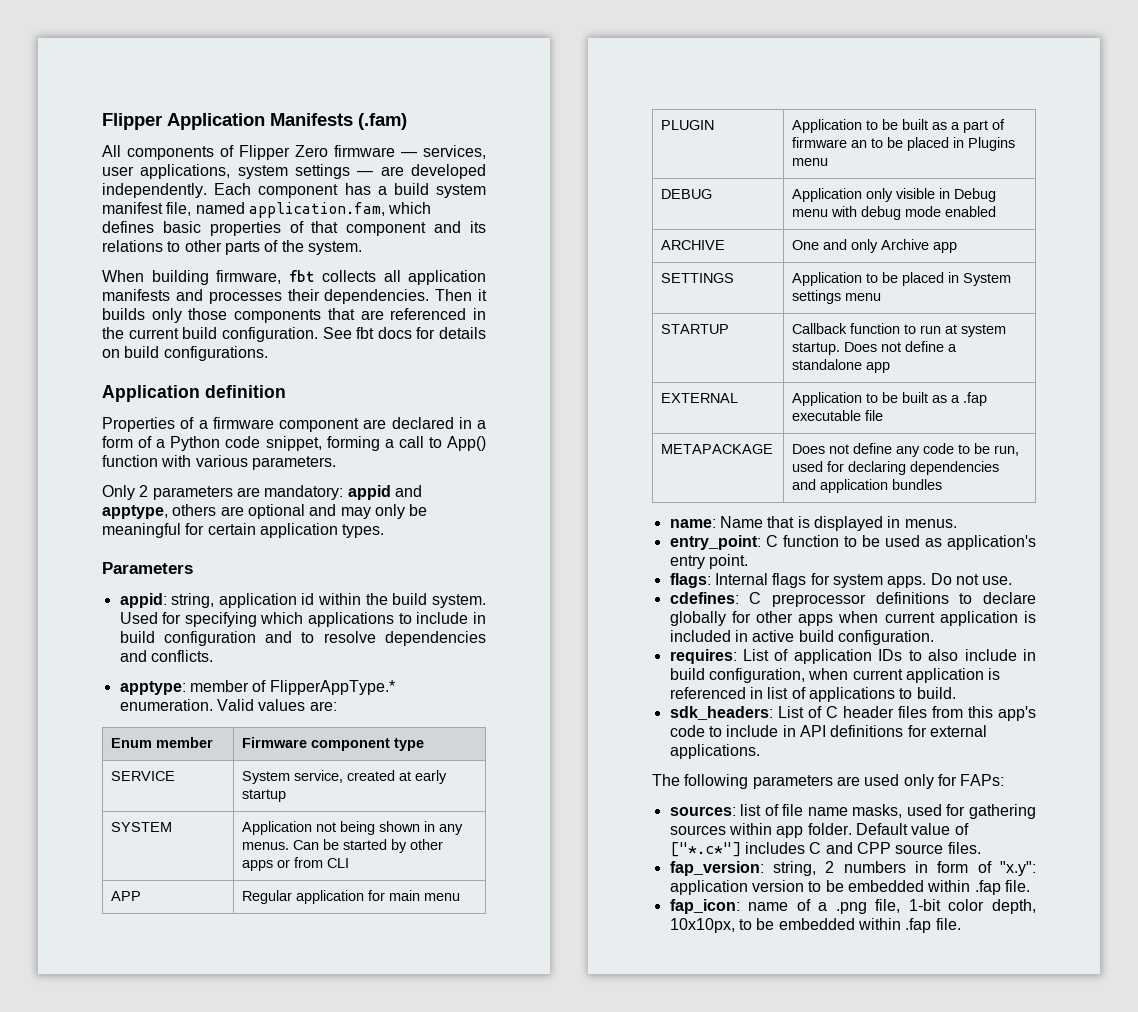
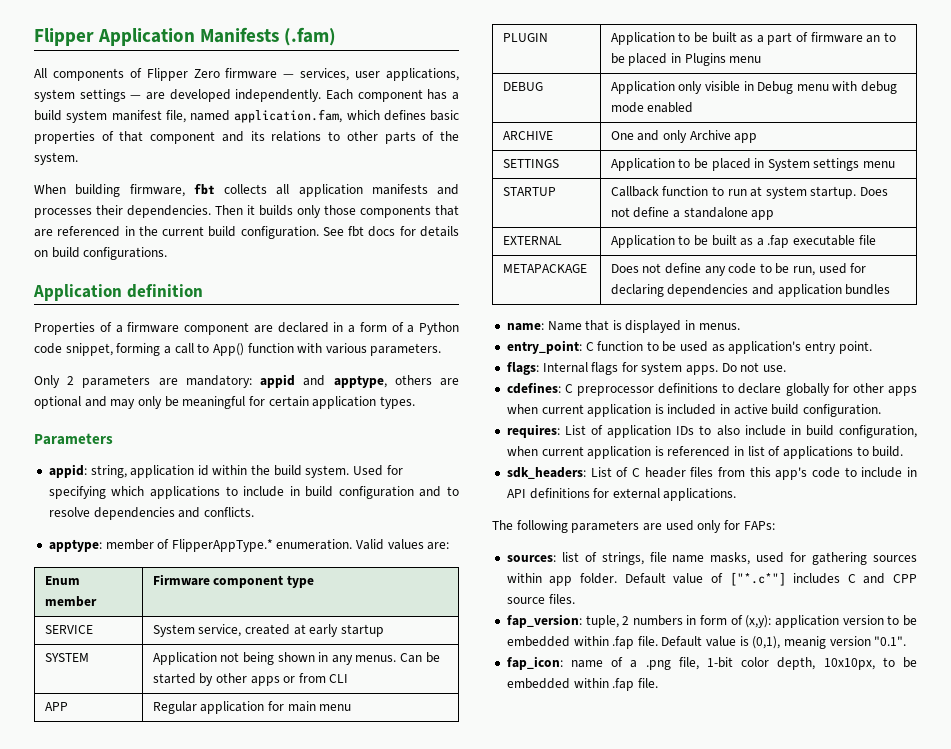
- sources: list of file name masks, used for gathering sources within app folder.
+ sources: list of strings, file name masks, used for gathering sources within app folder.
- fap_version: string, 2 numbers in form of "x.y": application version to be embedded within .fap file.
+ fap_version: tuple, 2 numbers in form of (x,y): application version to be embedded within .fap file. Default value is (0,1), meanig version "0.1".

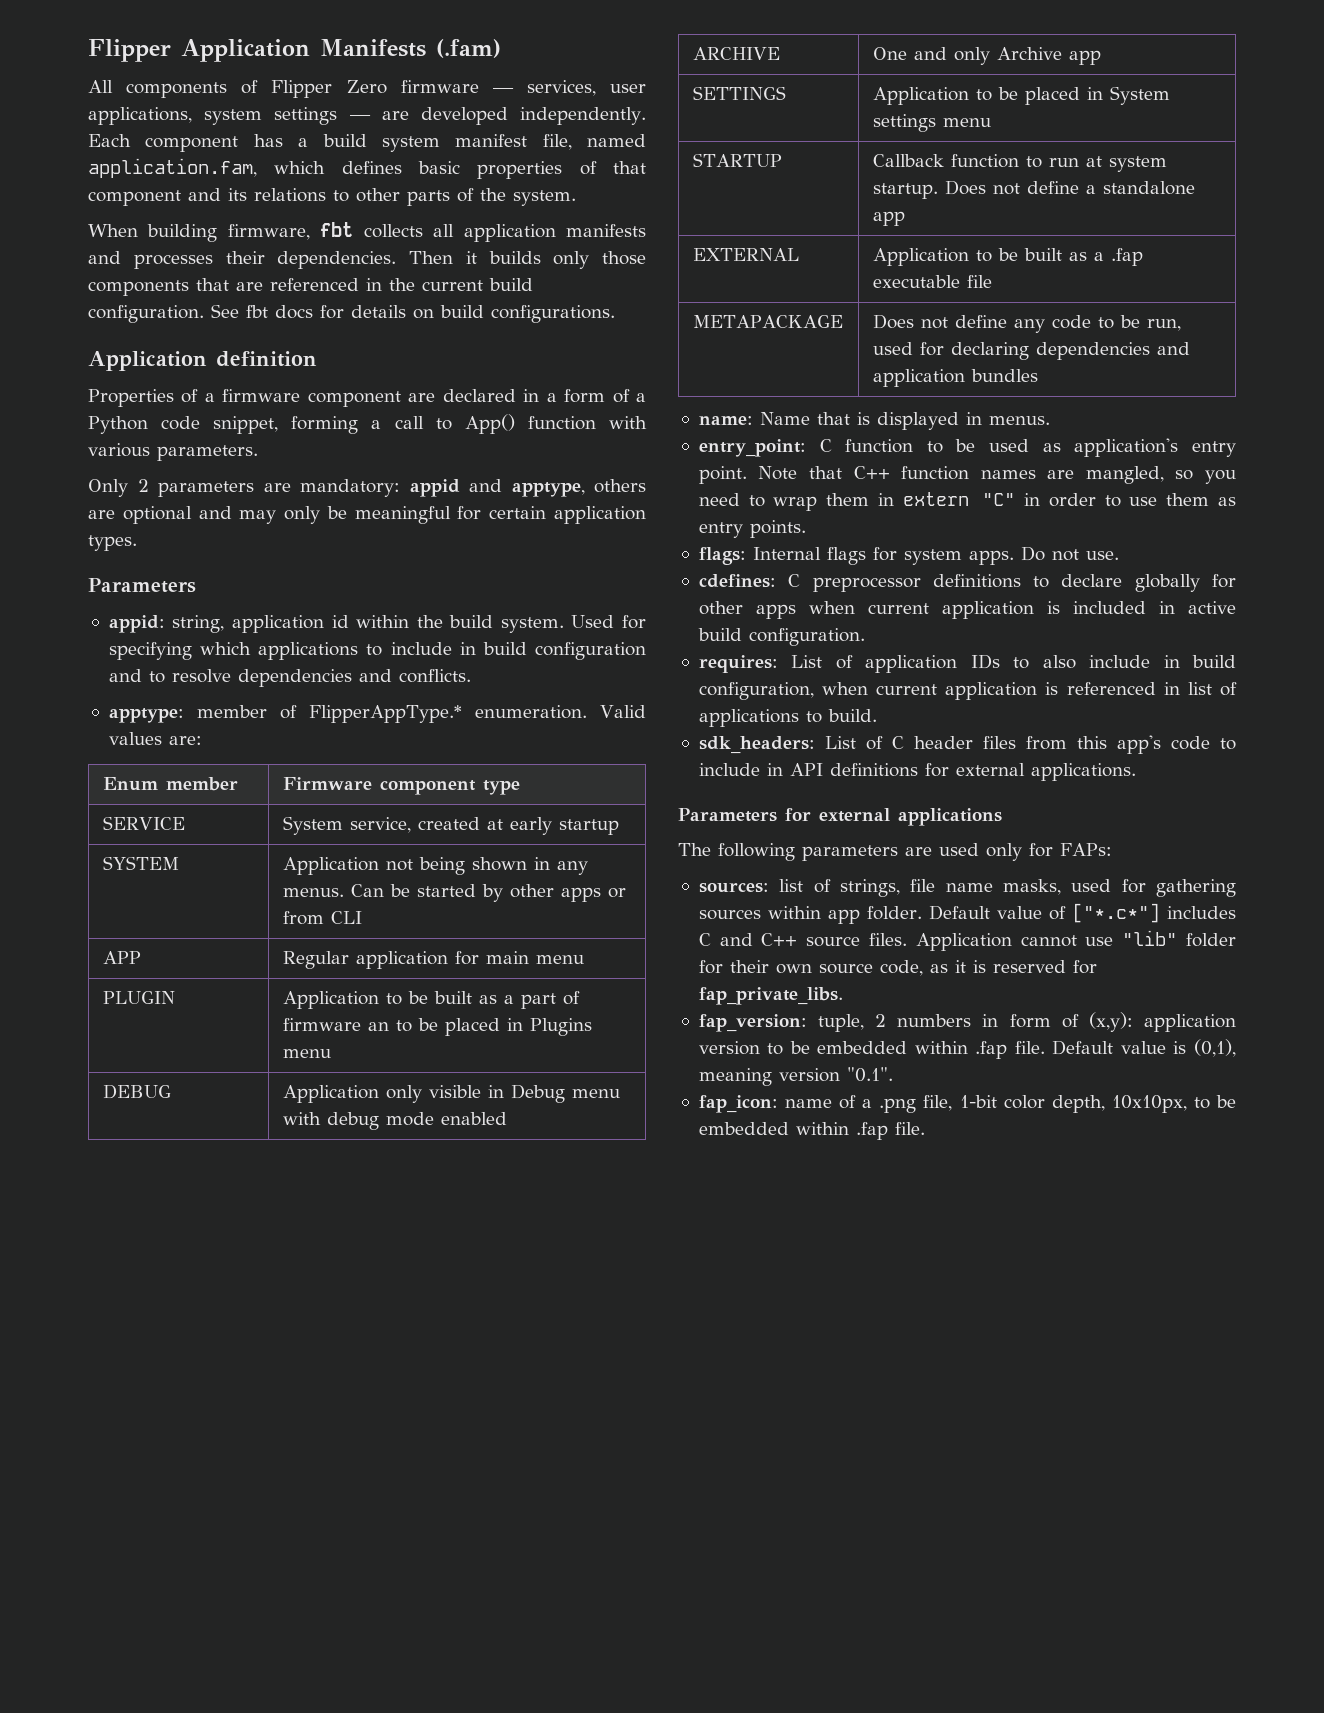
+ Note that C++ function names are mangled, so you need to wrap them in extern "C" in order to use them as entry points.
+ Parameters for external applications
- Default value of ["*.c*"] includes C and CPP source files.
+ Default value of ["*.c*"] includes C and C++ source files. Application cannot use "lib" folder for their own source code, as it is reserved for fap_private_libs.
- Default value is (0,1), meanig version "0.1".
+ Default value is (0,1), meaning version "0.1".

